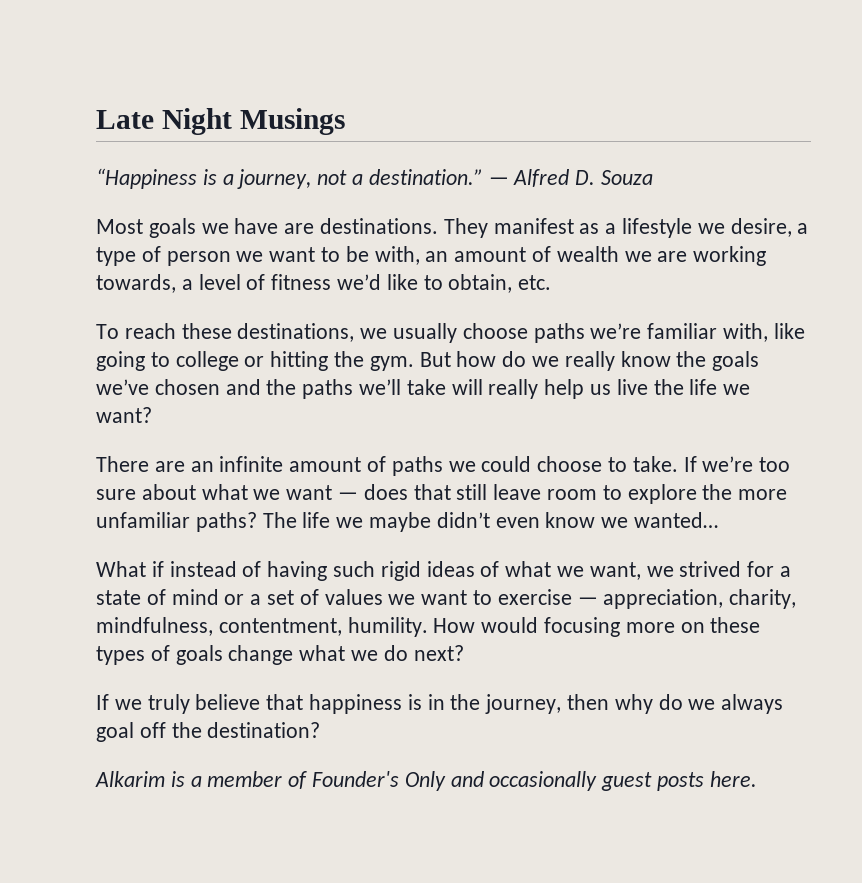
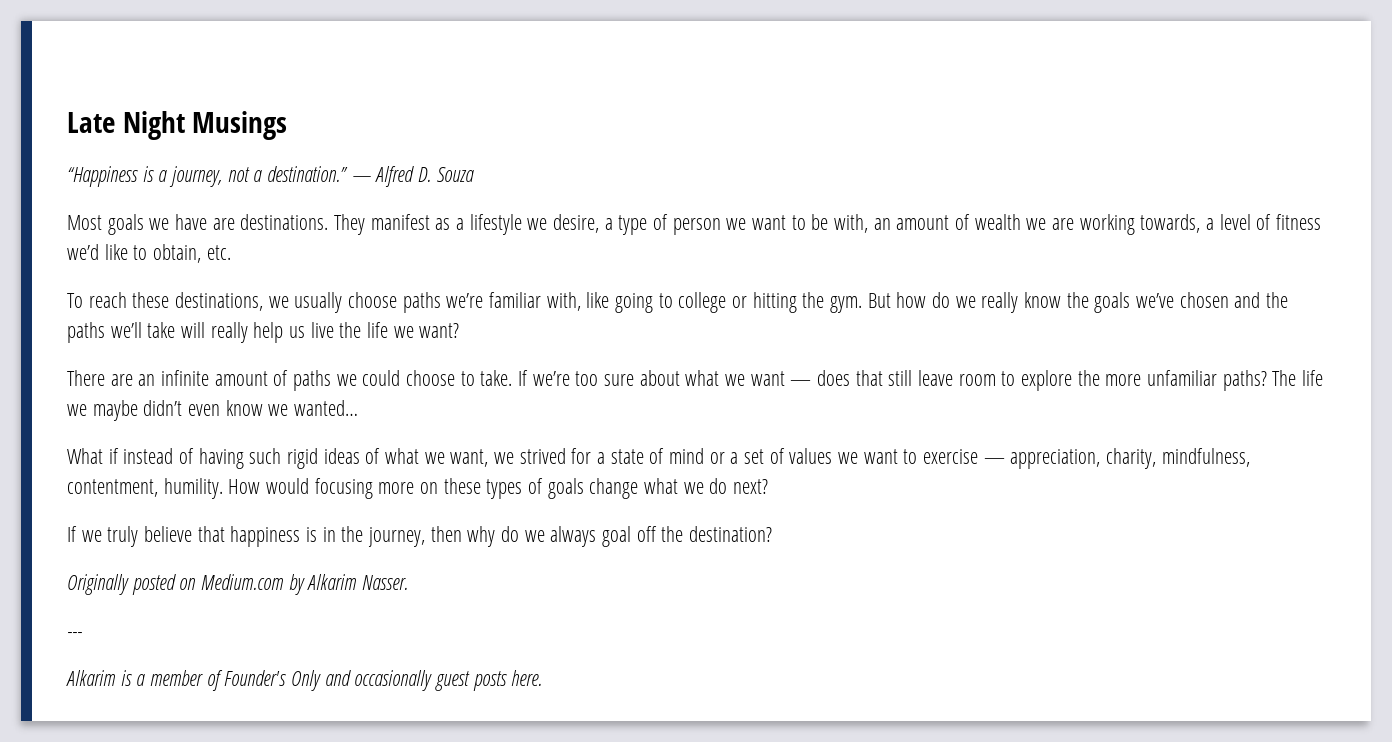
+ Originally posted on Medium.com by Alkarim Nasser.
+ ---

